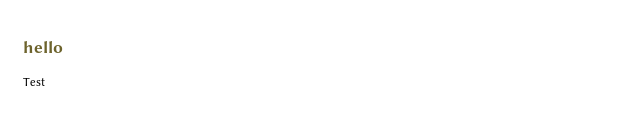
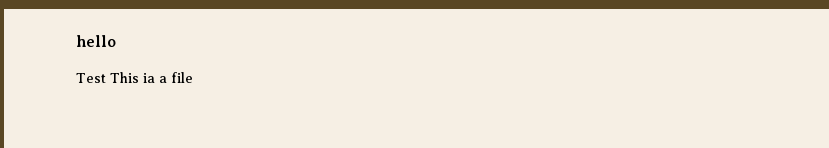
- Test
+ Test This ia a file

